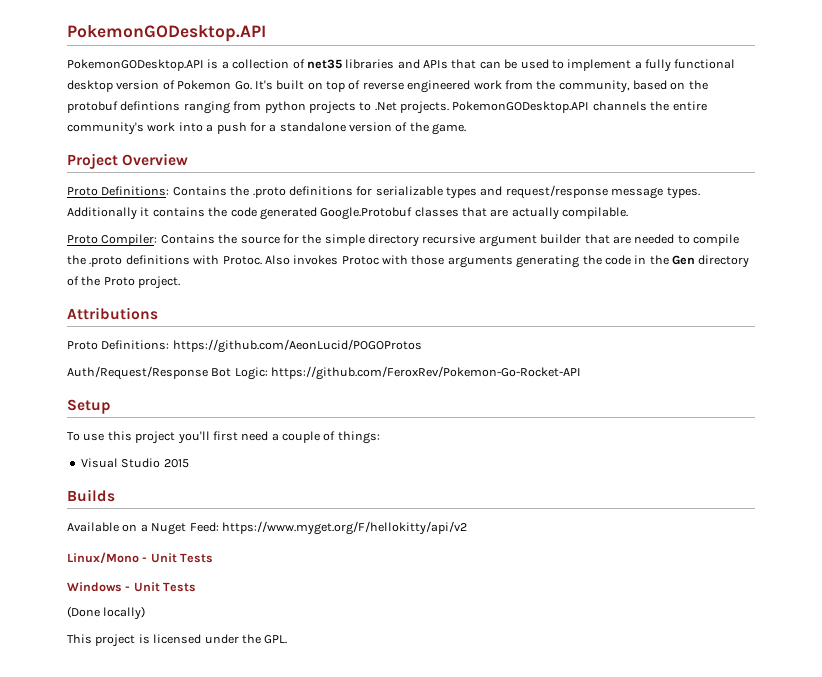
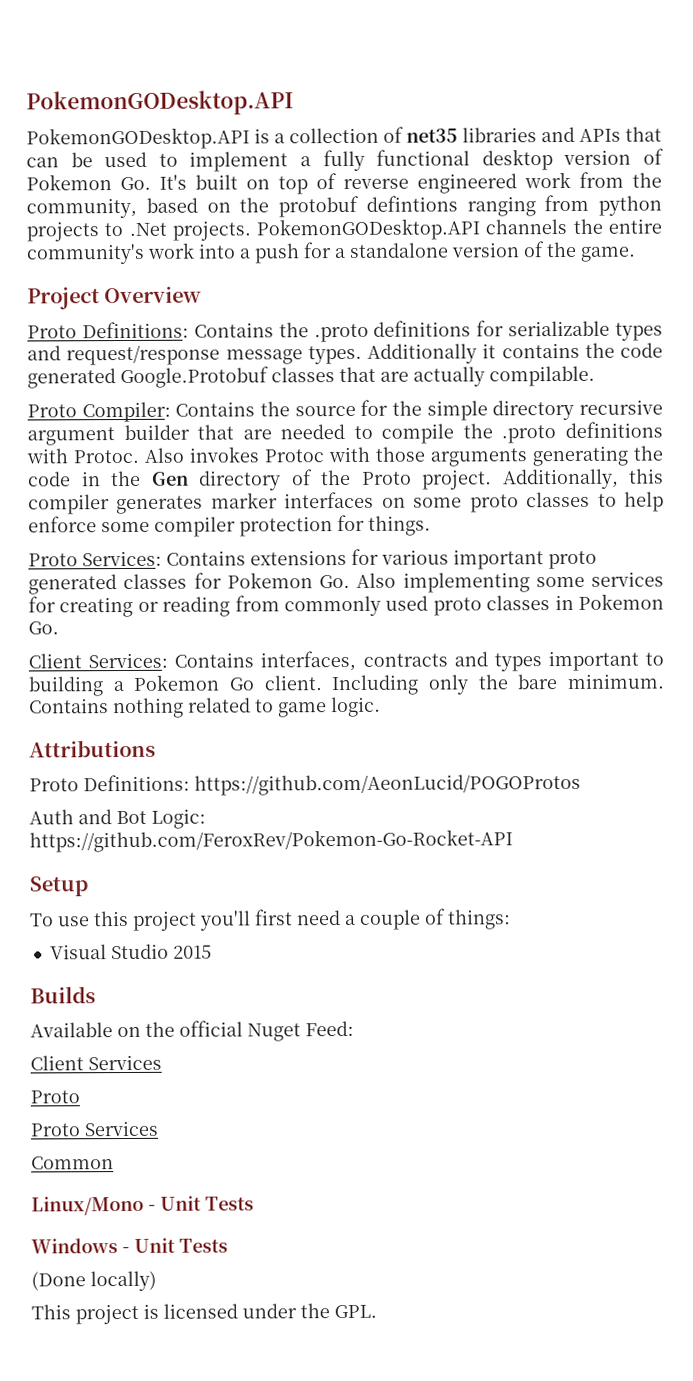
+ Additionally, this compiler generates marker interfaces on some proto classes to help enforce some compiler protection for things.
+ Proto Services: Contains extensions for various important proto generated classes for Pokemon Go. Also implementing some services for creating or reading from commonly used proto classes in Pokemon Go.
+ Client Services: Contains interfaces, contracts and types important to building a Pokemon Go client. Including only the bare minimum. Contains nothing related to game logic.
- Auth/Request/Response Bot Logic: https://github.com/FeroxRev/Pokemon-Go-Rocket-API
+ Auth and Bot Logic: https://github.com/FeroxRev/Pokemon-Go-Rocket-API
- Available on a Nuget Feed: https://www.myget.org/F/hellokitty/api/v2
+ Available on the official Nuget Feed:
+ Client Services
+ Proto
+ Proto Services
+ Common

